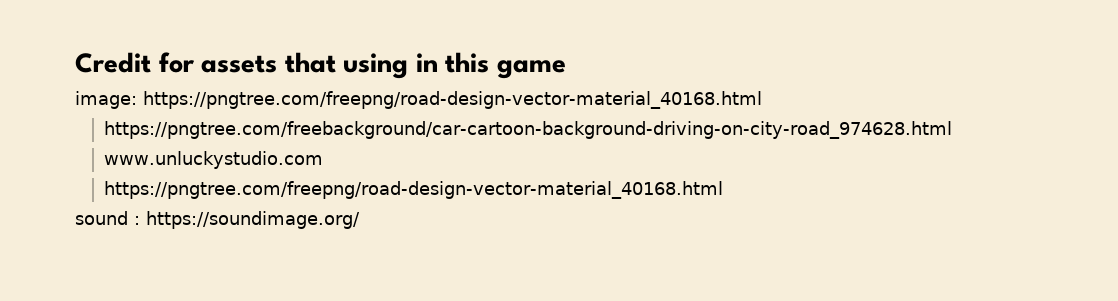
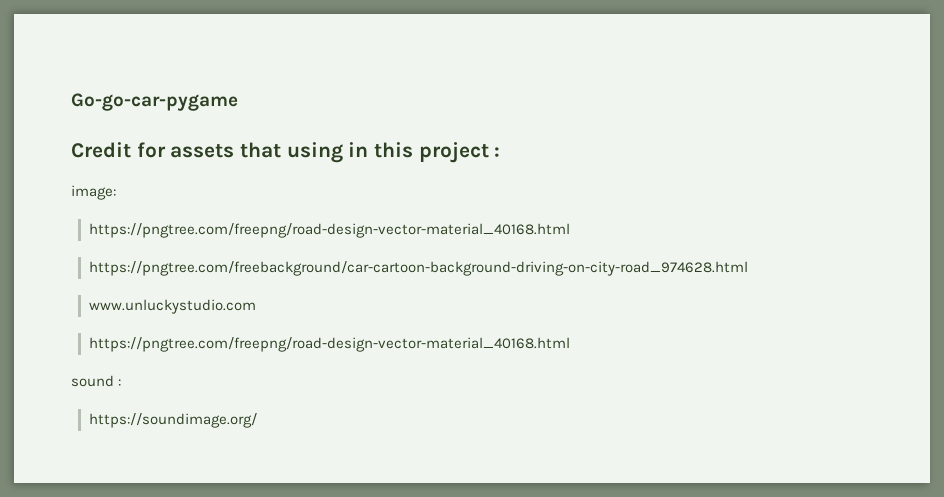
+ Go-go-car-pygame
- Credit for assets that using in this game
+ Credit for assets that using in this project :
- image: https://pngtree.com/freepng/road-design-vector-material_40168.html
+ image:
+ https://pngtree.com/freepng/road-design-vector-material_40168.html
- sound : https://soundimage.org/
+ sound :
+ https://soundimage.org/

